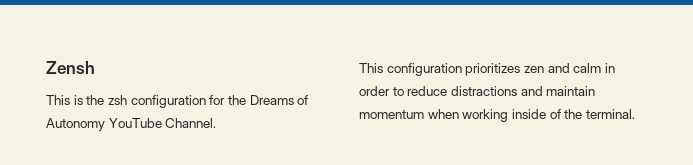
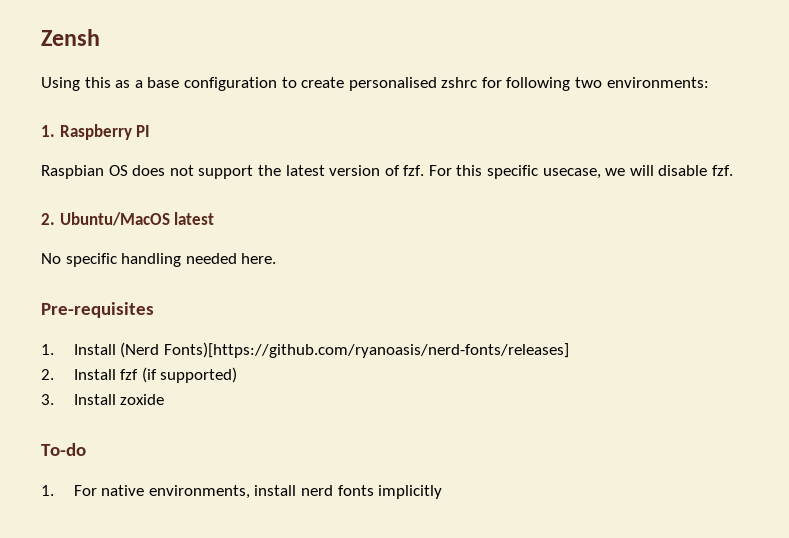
- This is the zsh configuration for the Dreams of Autonomy YouTube Channel.
- This configuration prioritizes zen and calm in order to reduce distractions and maintain momentum when working inside of the terminal.
+ Using this as a base configuration to create personalised zshrc for following two environments:
+ 1. Raspberry PI
+ Raspbian OS does not support the latest version of fzf. For this specific usecase, we will disable fzf.
+ 2. Ubuntu/MacOS latest
+ No specific handling needed here.
+ Pre-requisites
+ 1. Install (Nerd Fonts)[https://github.com/ryanoasis/nerd-fonts/releases]
+ 2. Install fzf (if supported)
+ 3. Install zoxide
+ To-do
+ 1. For native environments, install nerd fonts implicitly

